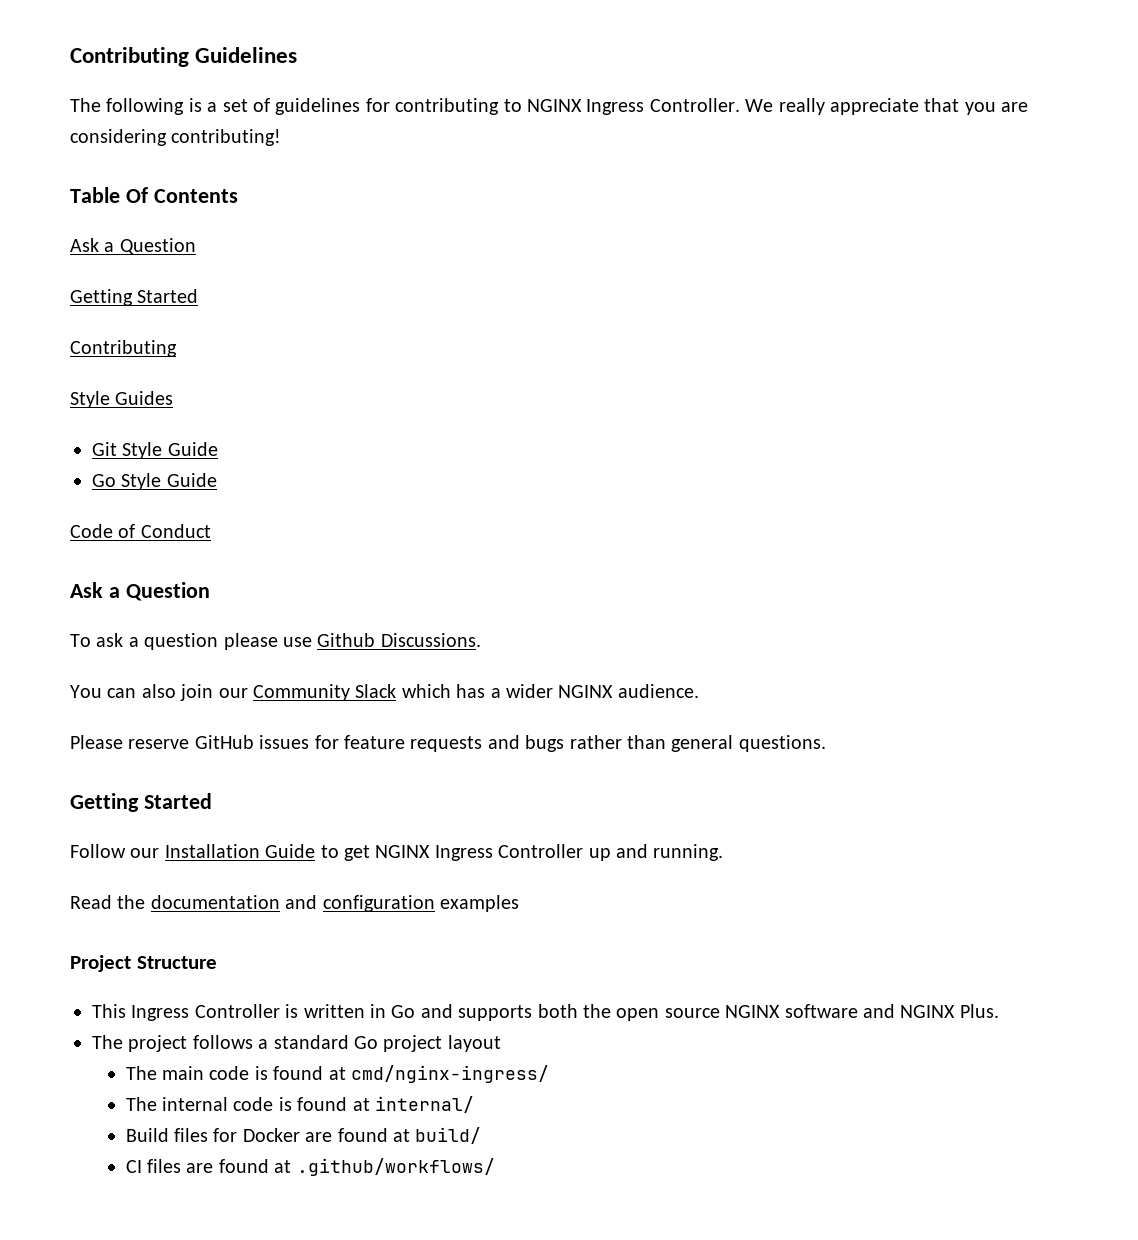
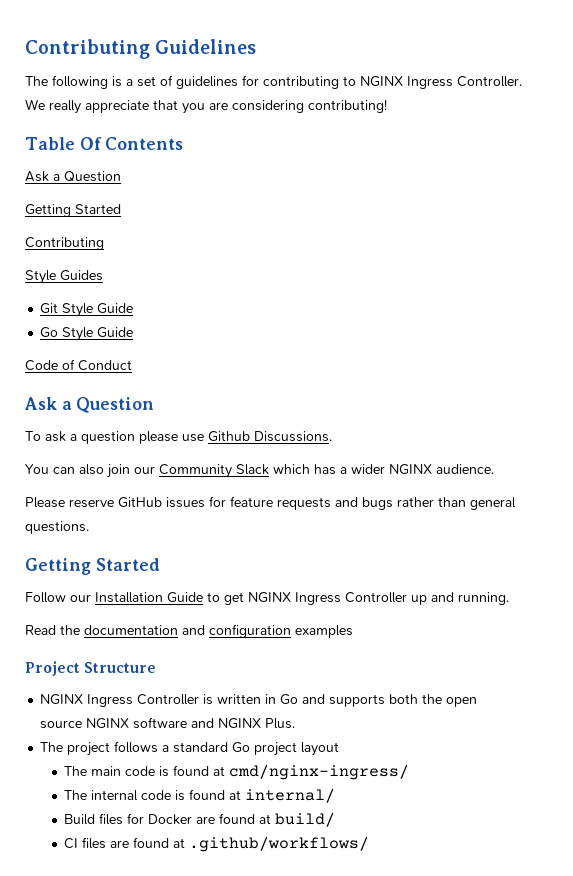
- This Ingress Controller is written in Go and supports both the open source NGINX software and NGINX Plus.
+ NGINX Ingress Controller is written in Go and supports both the open source NGINX software and NGINX Plus.

